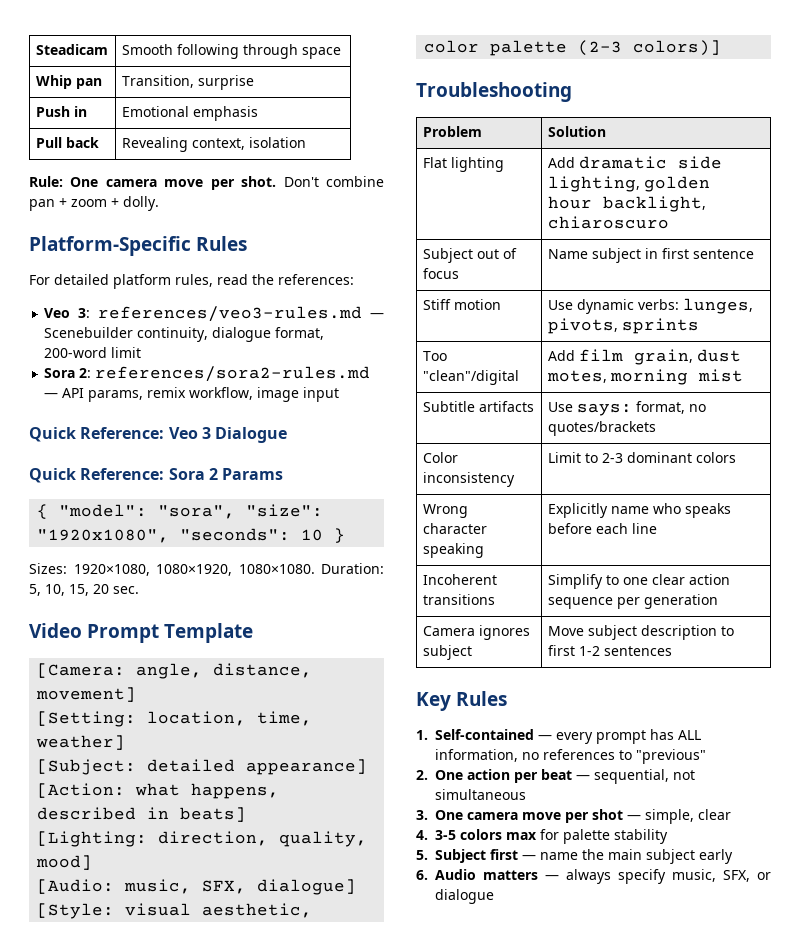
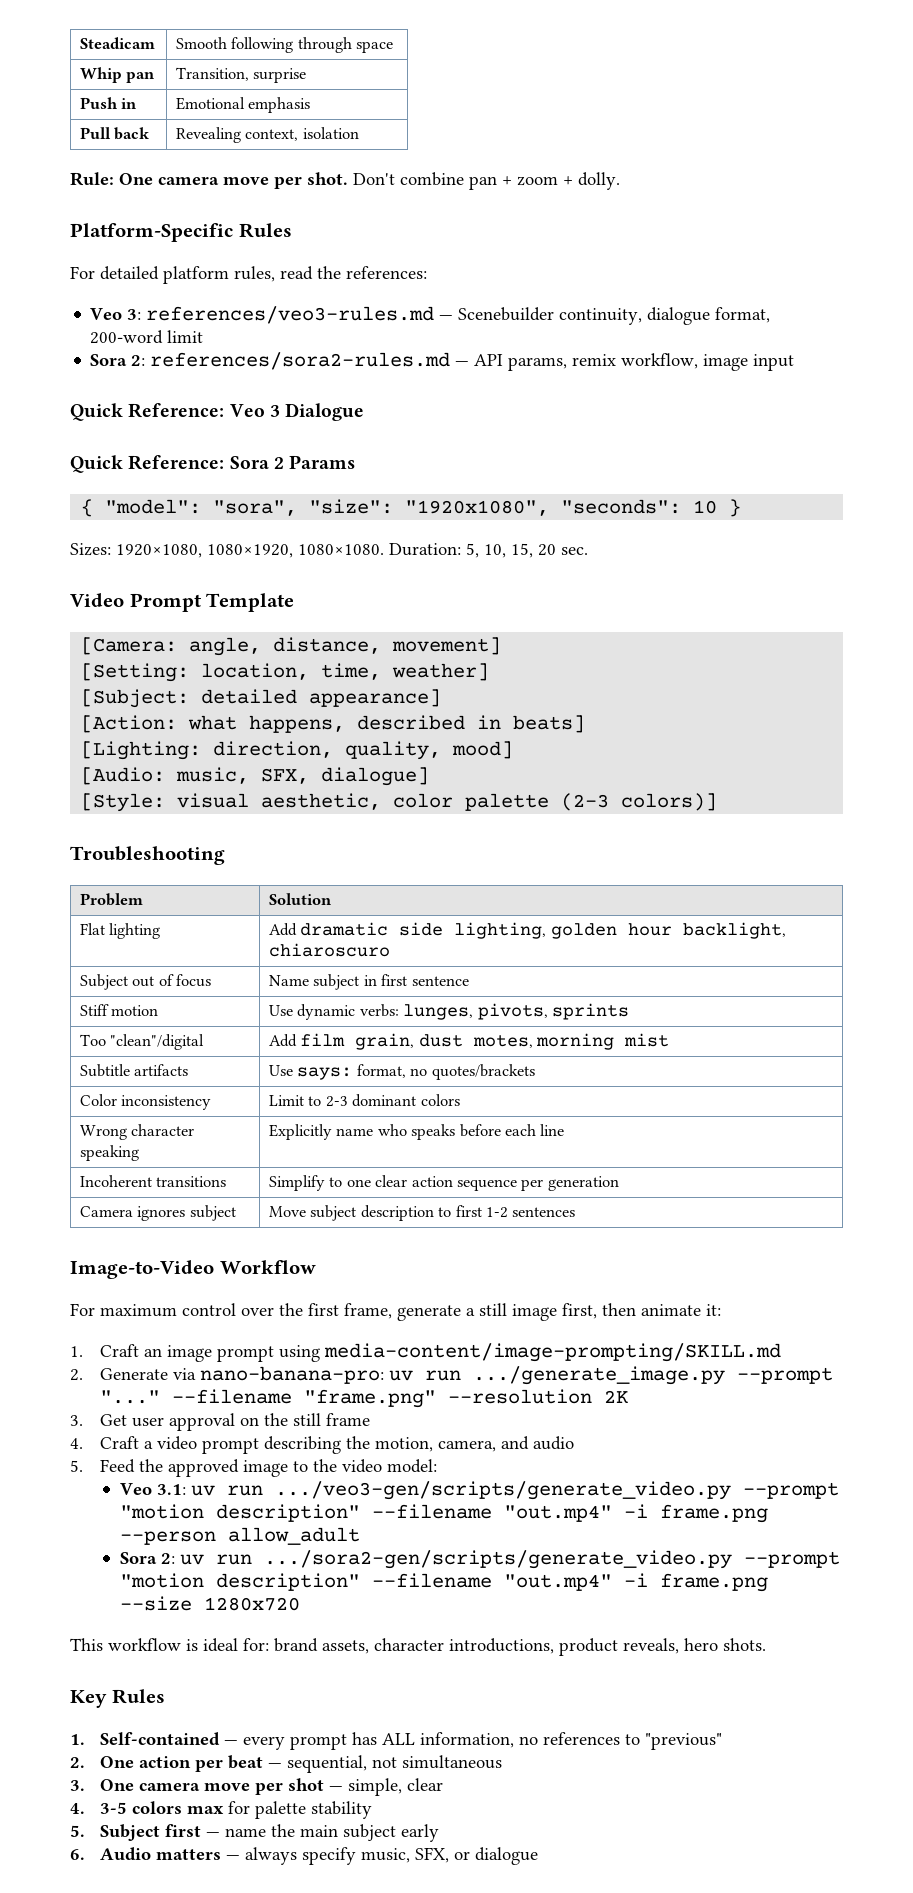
+ Image-to-Video Workflow
+ For maximum control over the first frame, generate a still image first, then animate it:
+ 1. Craft an image prompt using media-content/image-prompting/SKILL.md
+ 2. Generate via nano-banana-pro: uv run .../generate_image.py --prompt "..." --filename "frame.png" --resolution 2K
+ 3. Get user approval on the still frame
+ 4. Craft a video prompt describing the motion, camera, and audio
+ 5. Feed the approved image to the video model:
+ Veo 3.1: uv run .../veo3-gen/scripts/generate_video.py --prompt "motion description" --filename "out.mp4" -i frame.png --person allow_adult
+ Sora 2: uv run .../sora2-gen/scripts/generate_video.py --prompt "motion description" --filename "out.mp4" -i frame.png --size 1280x720
+ This workflow is ideal for: brand assets, character introductions, product reveals, hero shots.

